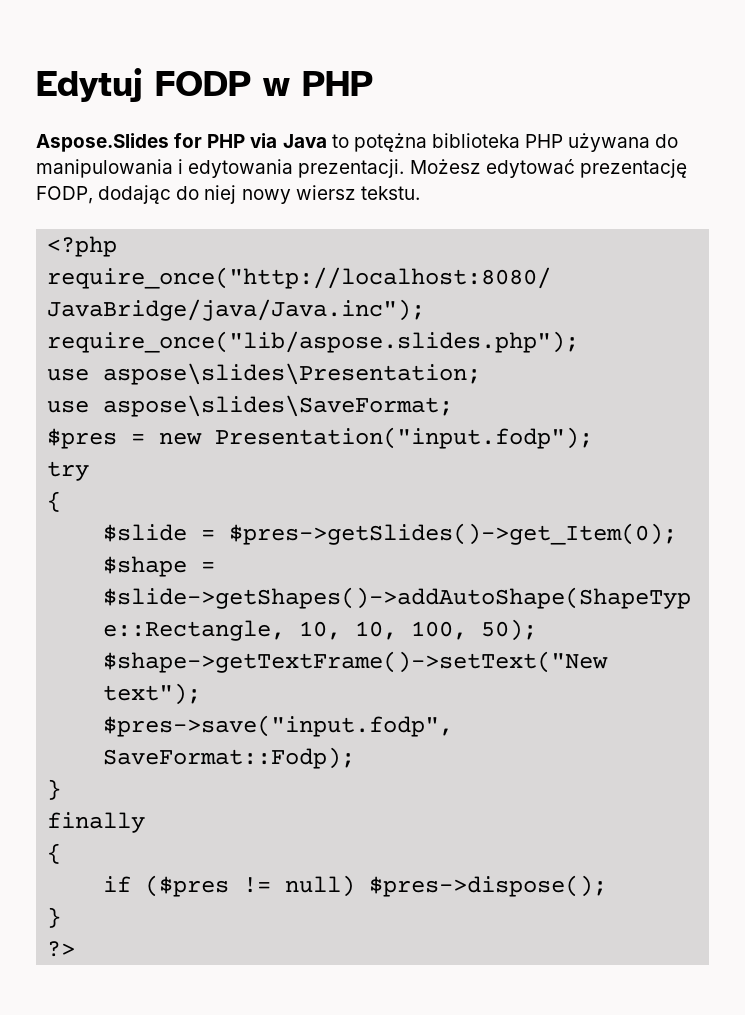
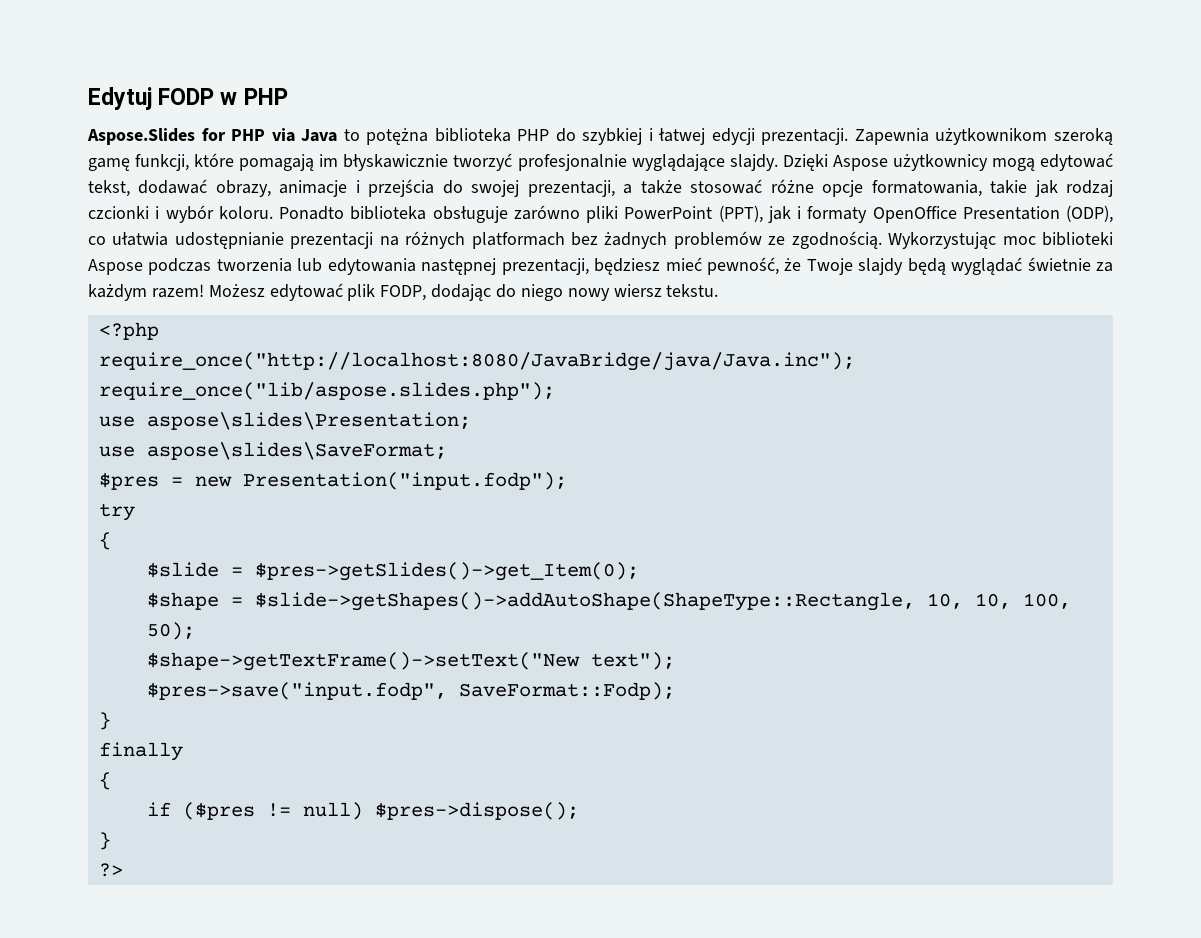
- Aspose.Slides for PHP via Java to potężna biblioteka PHP używana do manipulowania i edytowania prezentacji.
+ Aspose.Slides for PHP via Java to potężna biblioteka PHP do szybkiej i łatwej edycji prezentacji. Zapewnia użytkownikom szeroką gamę funkcji, które pomagają im błyskawicznie tworzyć profesjonalnie wyglądające slajdy. Dzięki Aspose użytkownicy mogą edytować tekst, dodawać obrazy, animacje i przejścia do swojej prezentacji, a także stosować różne opcje formatowania, takie jak rodzaj czcionki i wybór koloru. Ponadto biblioteka obsługuje zarówno pliki PowerPoint (PPT), jak i formaty OpenOffice Presentation (ODP), co ułatwia udostępnianie prezentacji na różnych platformach bez żadnych problemów ze zgodnością. Wykorzystując moc biblioteki Aspose podczas tworzenia lub edytowania następnej prezentacji, będziesz mieć pewność, że Twoje slajdy będą wyglądać świetnie za każdym razem!
- Możesz edytować prezentację FODP, dodając do niej nowy wiersz tekstu.
+ Możesz edytować plik FODP, dodając do niego nowy wiersz tekstu.

